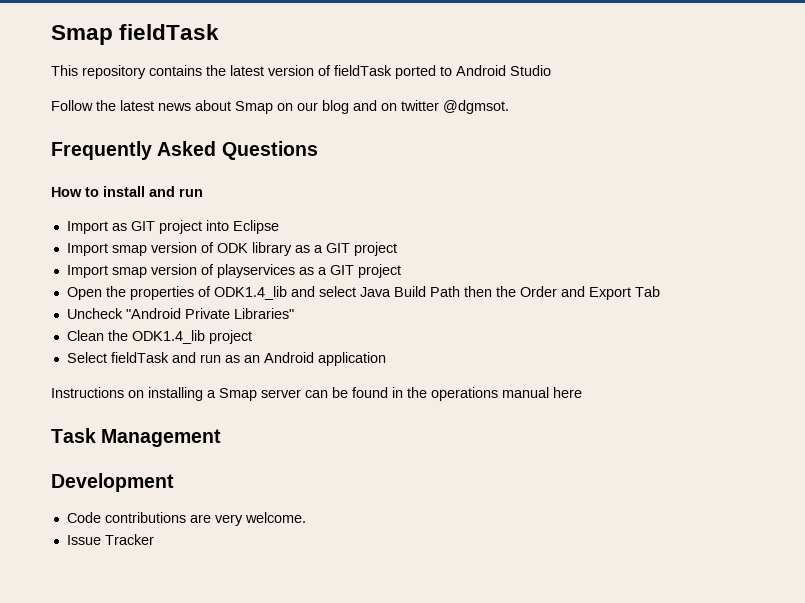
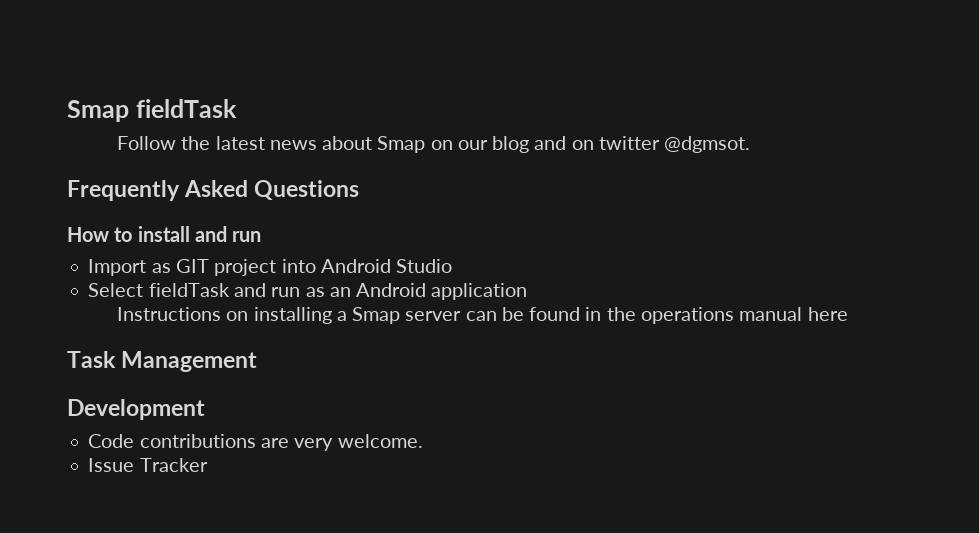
- This repository contains the latest version of fieldTask ported to Android Studio
- Import as GIT project into Eclipse
- Import smap version of ODK library as a GIT project
- Import smap version of playservices as a GIT project
- Open the properties of ODK1.4_lib and select Java Build Path then the Order and Export Tab
- Uncheck "Android Private Libraries"
- Clean the ODK1.4_lib project
+ Import as GIT project into Android Studio

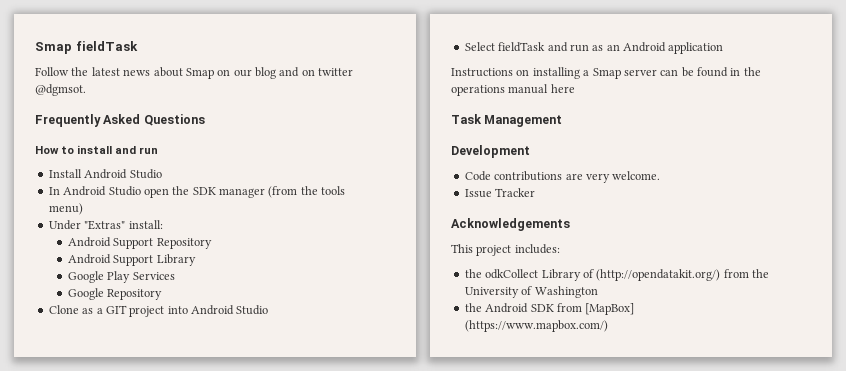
- Import as GIT project into Android Studio
+ Install Android Studio
+ In Android Studio open the SDK manager (from the tools menu)
+ Under "Extras" install:
+ Android Support Repository
+ Android Support Library
+ Google Play Services
+ Google Repository
+ Clone as a GIT project into Android Studio
+ Acknowledgements
+ This project includes:
+ the odkCollect Library of (http://opendatakit.org/) from the University of Washington
+ the Android SDK from [MapBox] (https://www.mapbox.com/)

